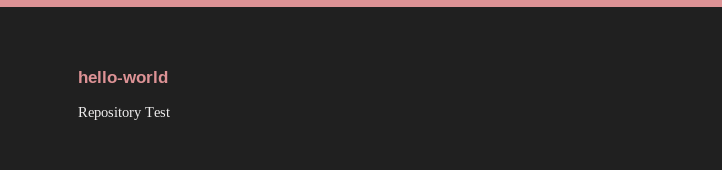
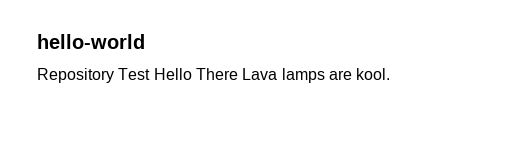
- Repository Test
+ Repository Test Hello There Lava lamps are kool.

